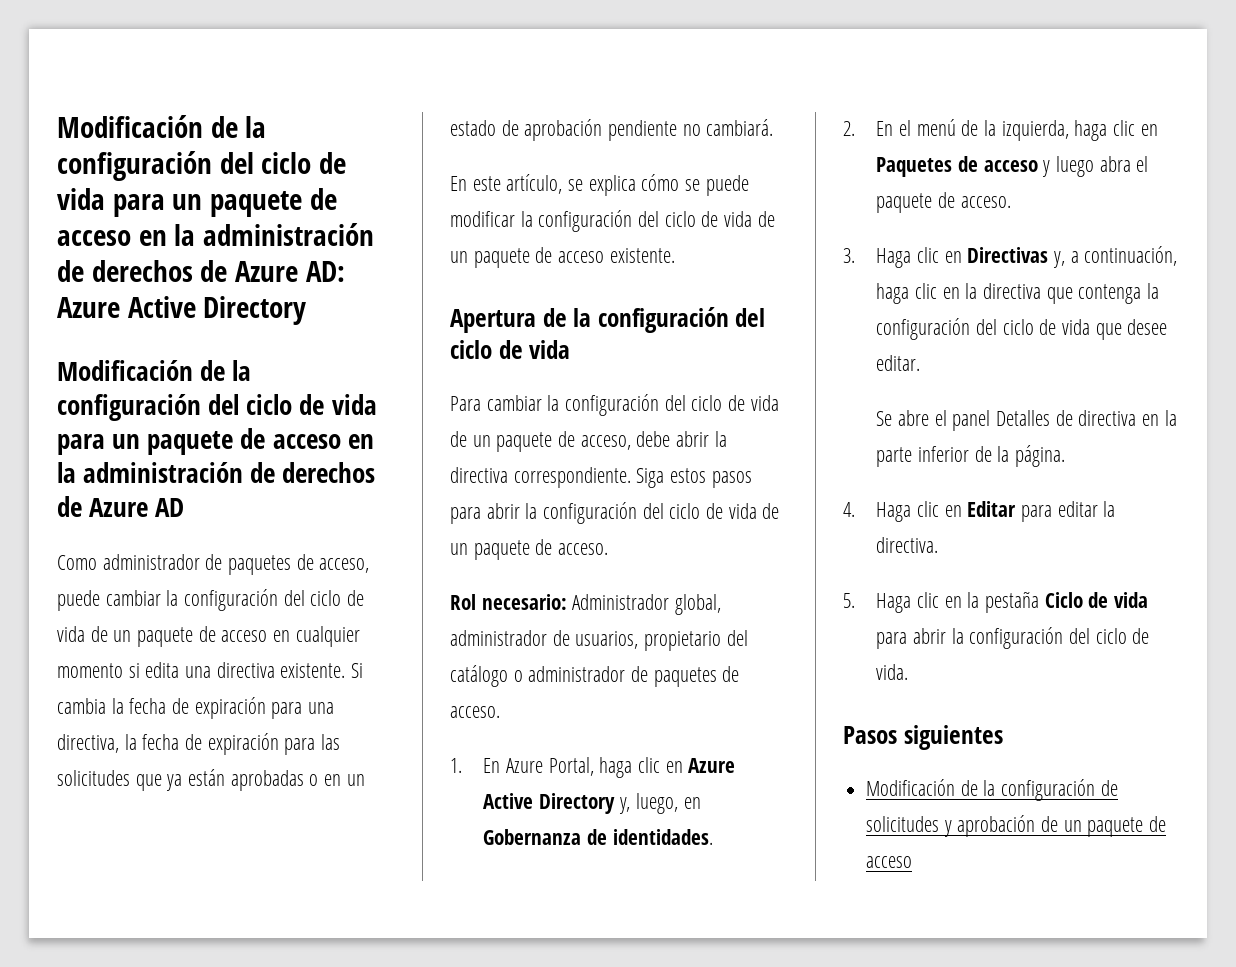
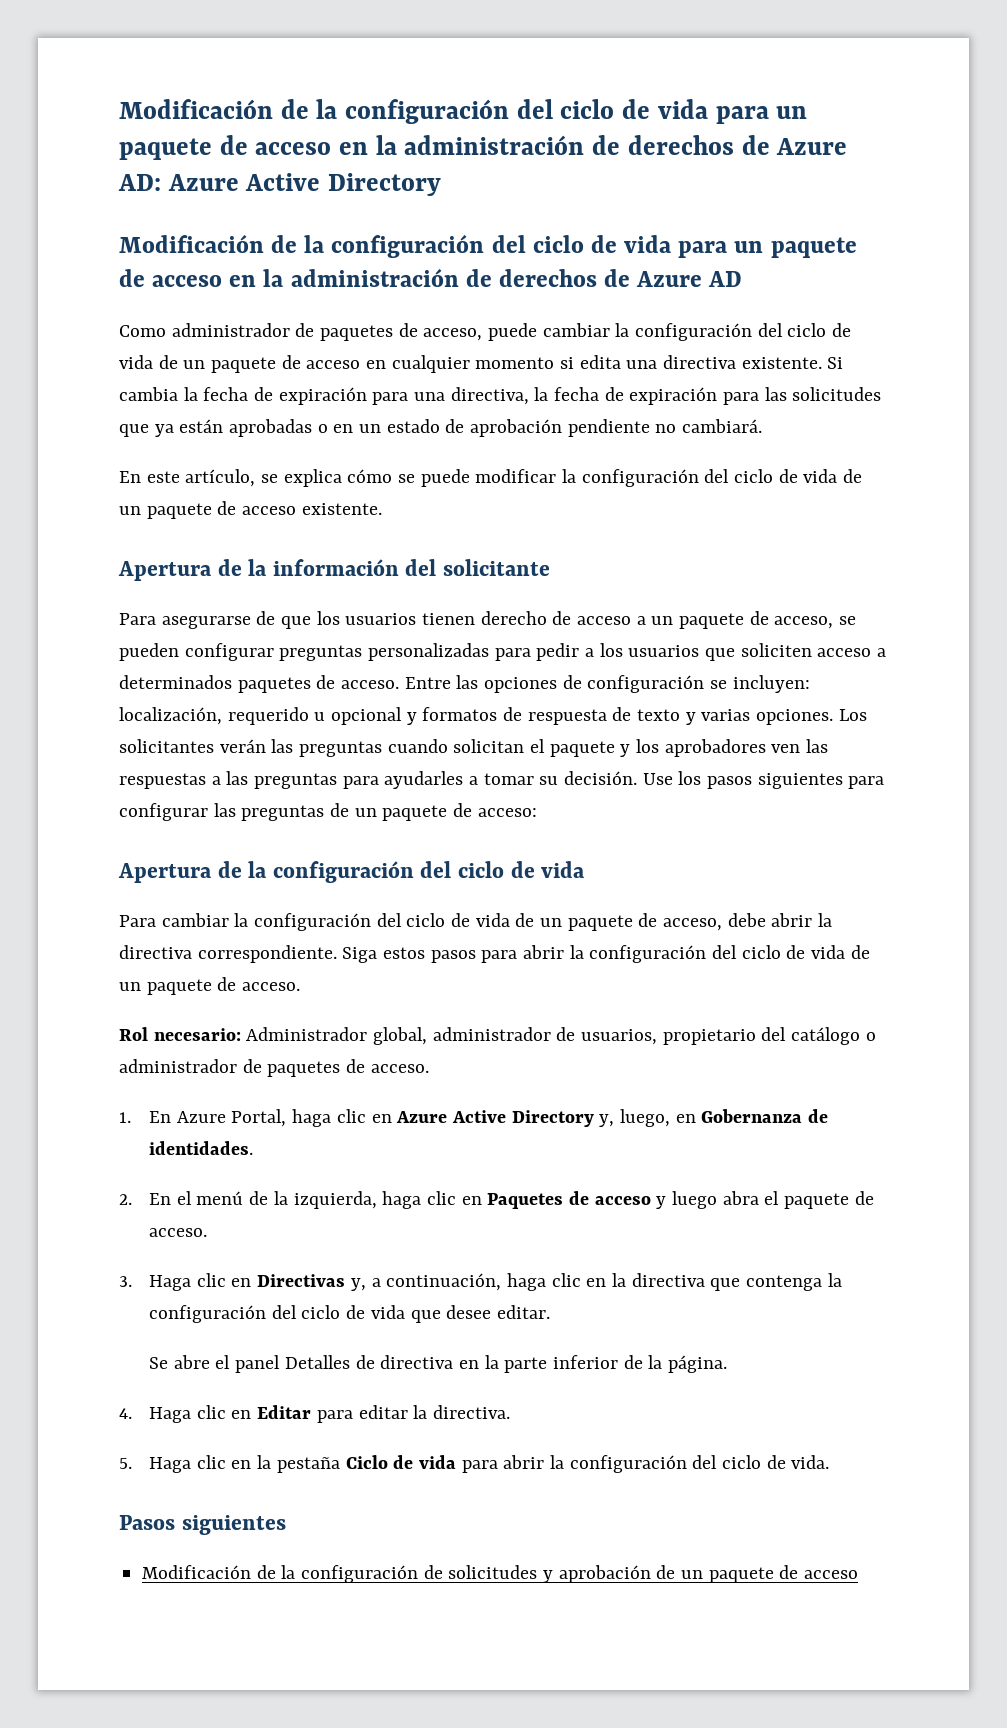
+ Apertura de la información del solicitante
+ Para asegurarse de que los usuarios tienen derecho de acceso a un paquete de acceso, se pueden configurar preguntas personalizadas para pedir a los usuarios que soliciten acceso a determinados paquetes de acceso. Entre las opciones de configuración se incluyen: localización, requerido u opcional y formatos de respuesta de texto y varias opciones. Los solicitantes verán las preguntas cuando solicitan el paquete y los aprobadores ven las respuestas a las preguntas para ayudarles a tomar su decisión. Use los pasos siguientes para configurar las preguntas de un paquete de acceso:

